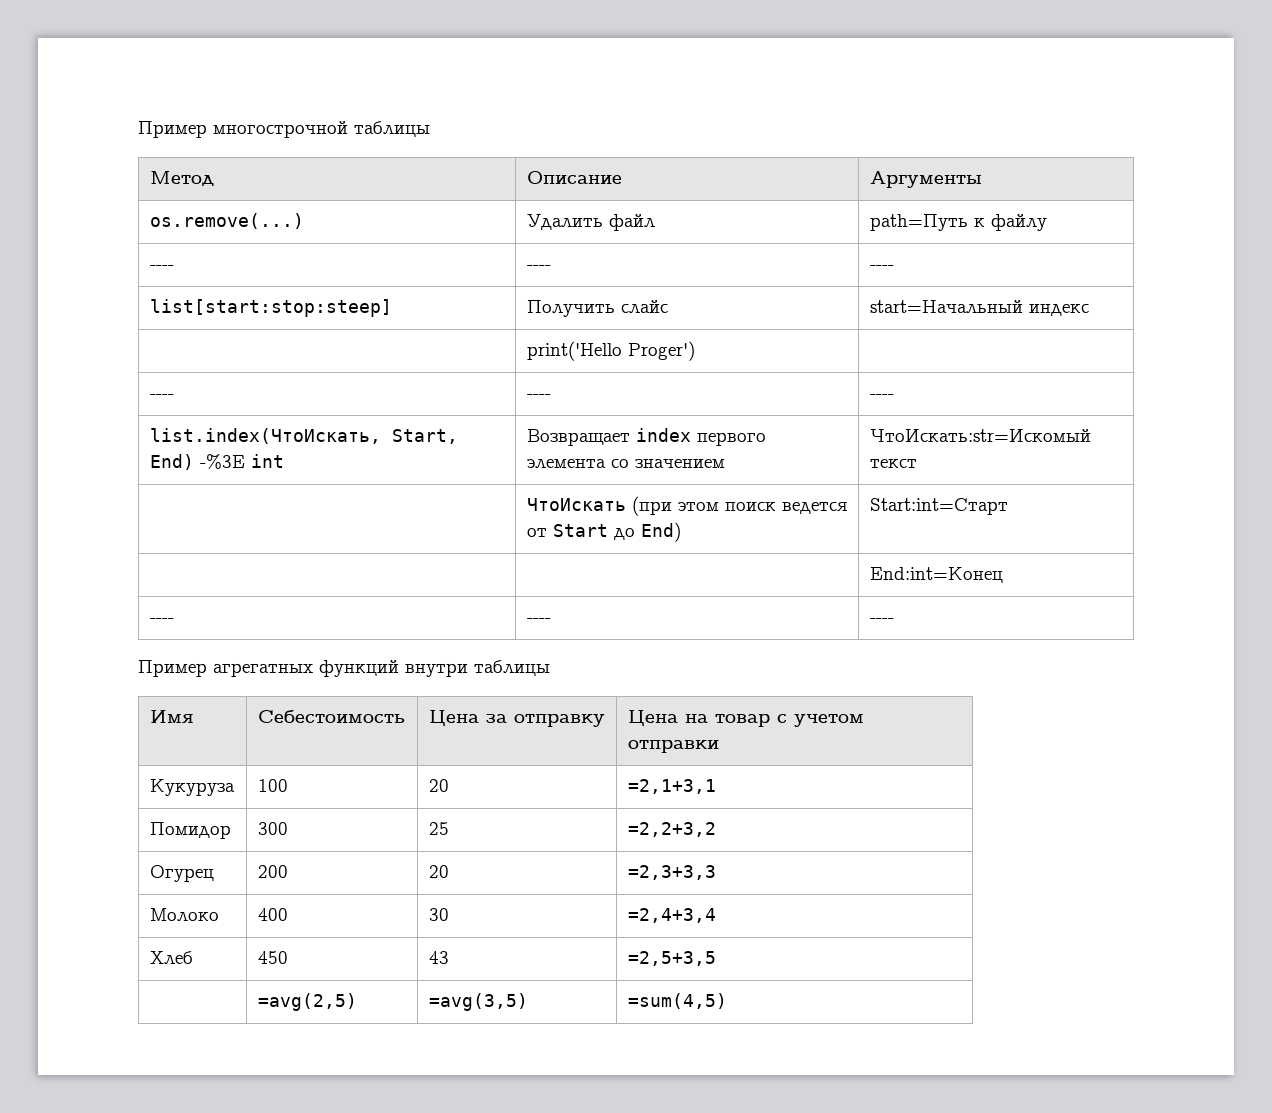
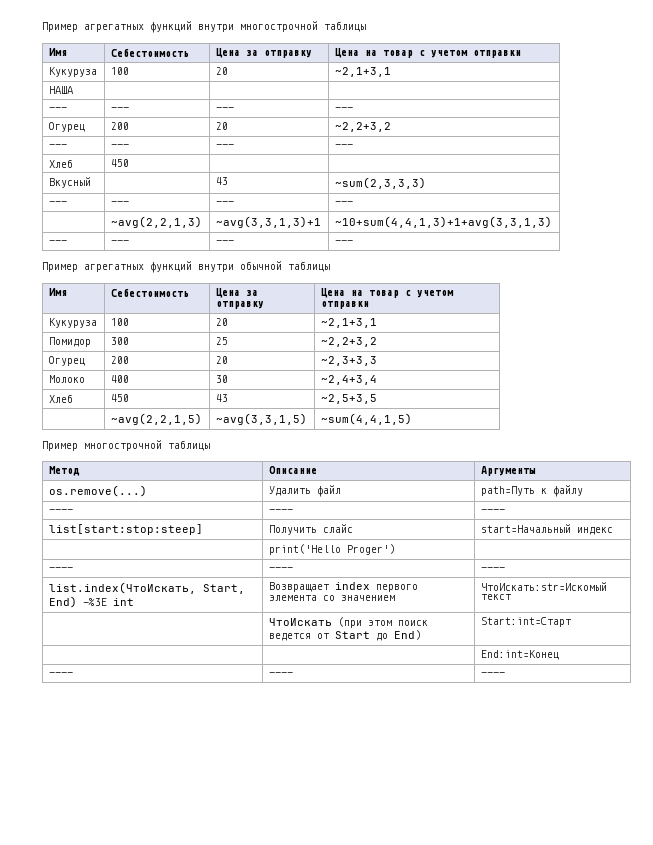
+ Пример агрегатных функций внутри многострочной таблицы
+ Имя | Себестоимость | Цена за отправку | Цена на товар с учетом отправки
+ Кукуруза | 100 | 20 | ~2,1+3,1
+ НАША | | |
+ --- | --- | --- | ---
+ Огурец | 200 | 20 | ~2,2+3,2
+ --- | --- | --- | ---
+ Хлеб | 450 | |
+ Вкусный | | 43 | ~sum(2,3,3,3)
+ --- | --- | --- | ---
+ | ~avg(2,2,1,3) | ~avg(3,3,1,3)+1 | ~10+sum(4,4,1,3)+1+avg(3,3,1,3)
+ --- | --- | --- | ---
+ Пример агрегатных функций внутри обычной таблицы
+ Имя | Себестоимость | Цена за отправку | Цена на товар с учетом отправки
+ Кукуруза | 100 | 20 | ~2,1+3,1
+ Помидор | 300 | 25 | ~2,2+3,2
+ Огурец | 200 | 20 | ~2,3+3,3
+ Молоко | 400 | 30 | ~2,4+3,4
+ Хлеб | 450 | 43 | ~2,5+3,5
+ | ~avg(2,2,1,5) | ~avg(3,3,1,5) | ~sum(4,4,1,5)
- Пример агрегатных функций внутри таблицы
- Имя | Себестоимость | Цена за отправку | Цена на товар с учетом отправки
- Кукуруза | 100 | 20 | =2,1+3,1
- Помидор | 300 | 25 | =2,2+3,2
- Огурец | 200 | 20 | =2,3+3,3
- Молоко | 400 | 30 | =2,4+3,4
- Хлеб | 450 | 43 | =2,5+3,5
- | =avg(2,5) | =avg(3,5) | =sum(4,5)

